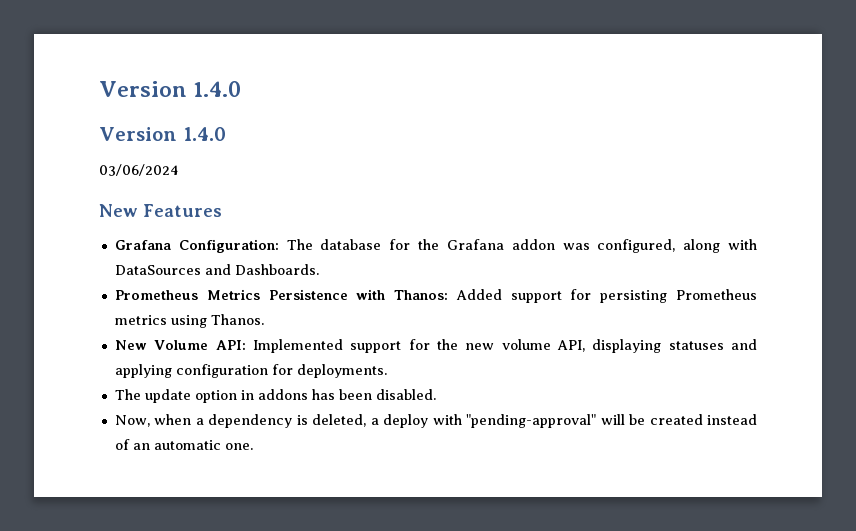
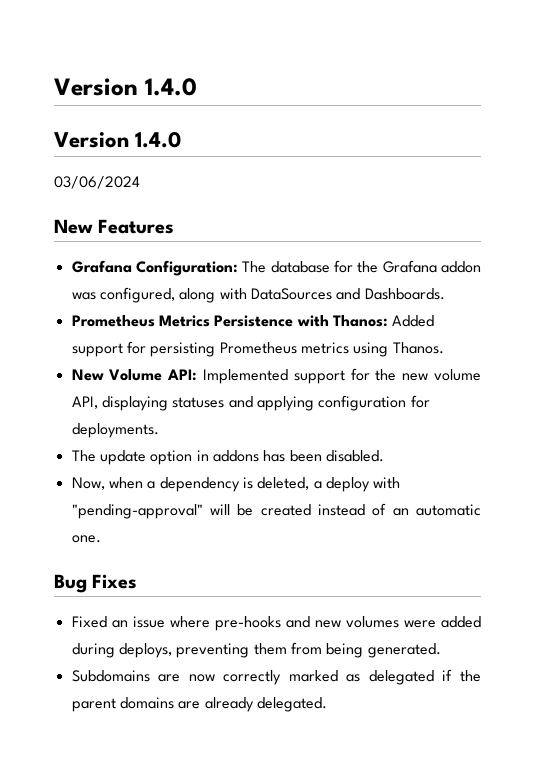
+ Bug Fixes
+ Fixed an issue where pre-hooks and new volumes were added during deploys, preventing them from being generated.
+ Subdomains are now correctly marked as delegated if the parent domains are already delegated.

